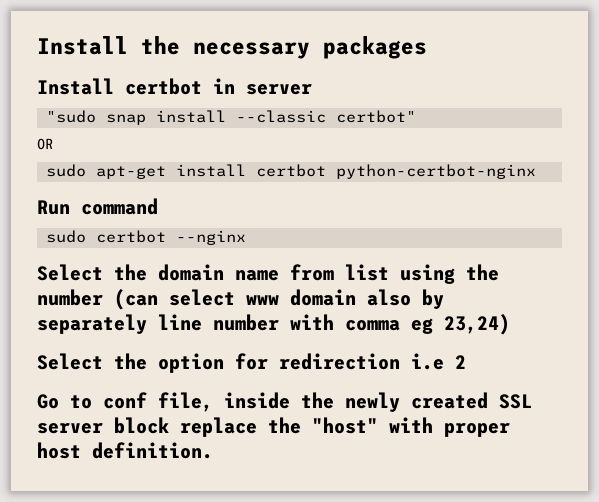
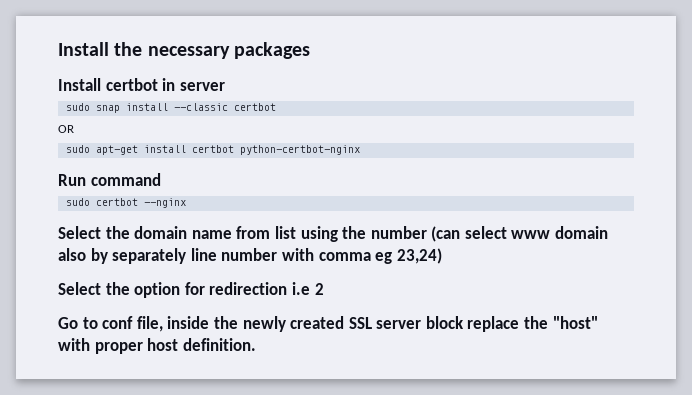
- "sudo snap install --classic certbot"
+ sudo snap install --classic certbot

